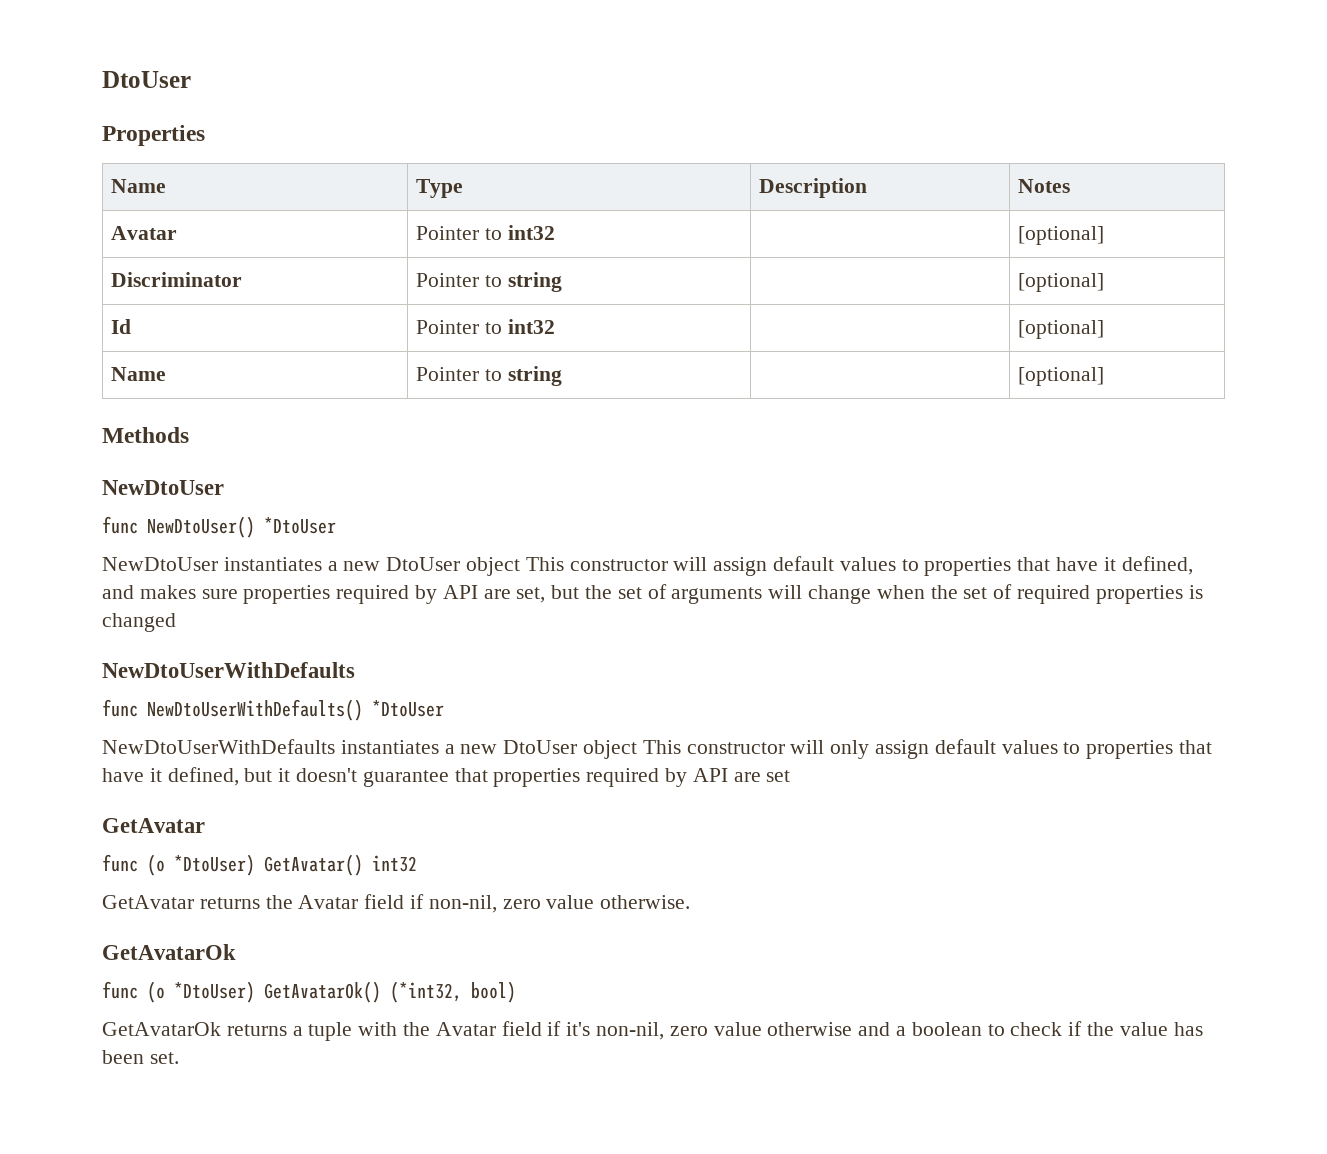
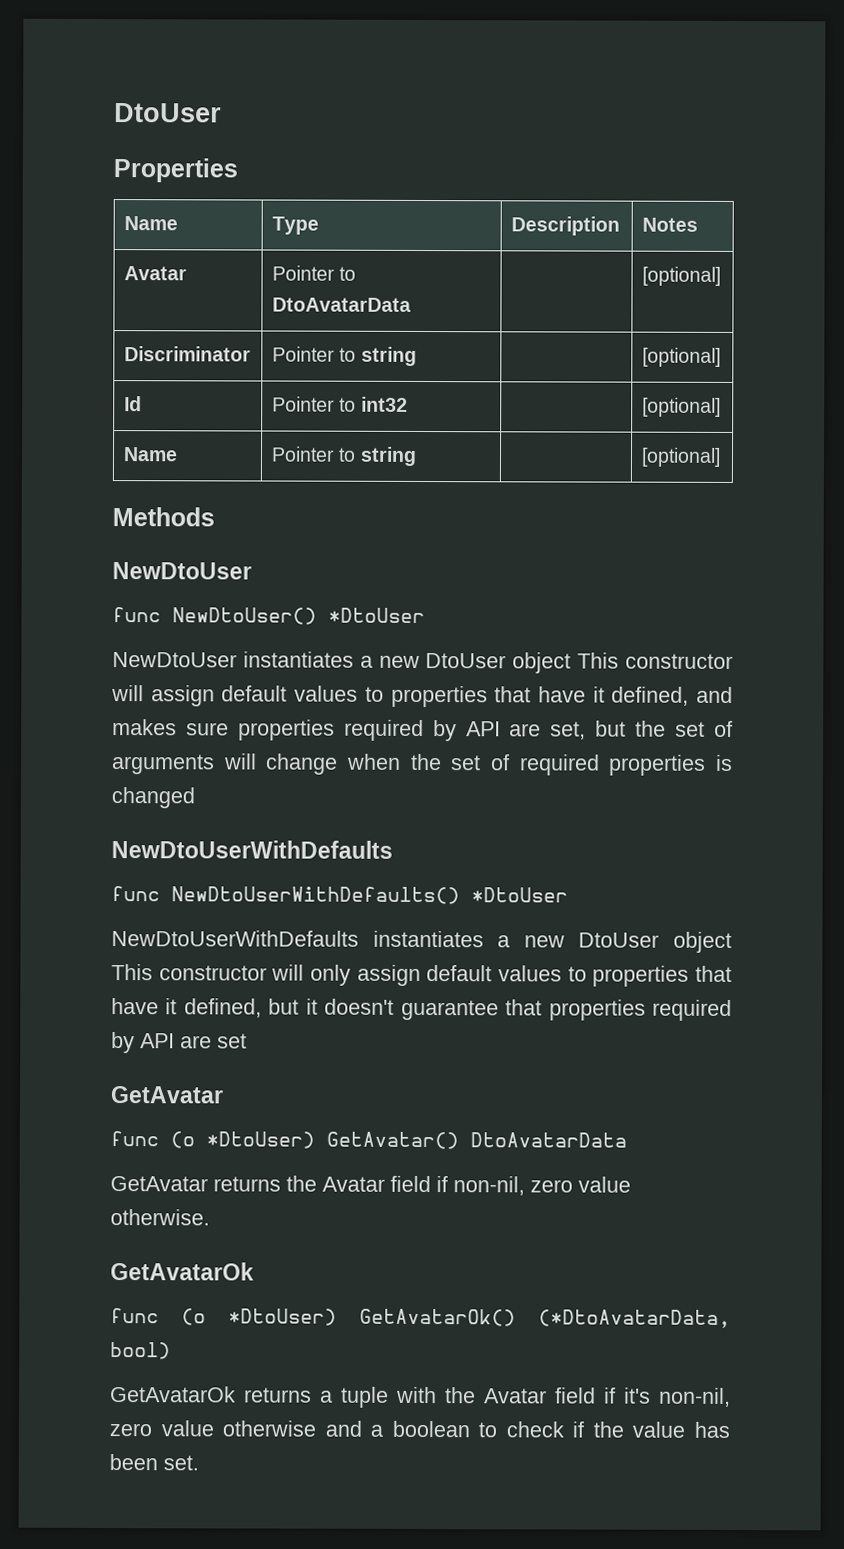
- Avatar | Pointer to int32 | | [optional]
+ Avatar | Pointer to DtoAvatarData | | [optional]
- func (o *DtoUser) GetAvatar() int32
+ func (o *DtoUser) GetAvatar() DtoAvatarData
- func (o *DtoUser) GetAvatarOk() (*int32, bool)
+ func (o *DtoUser) GetAvatarOk() (*DtoAvatarData, bool)

